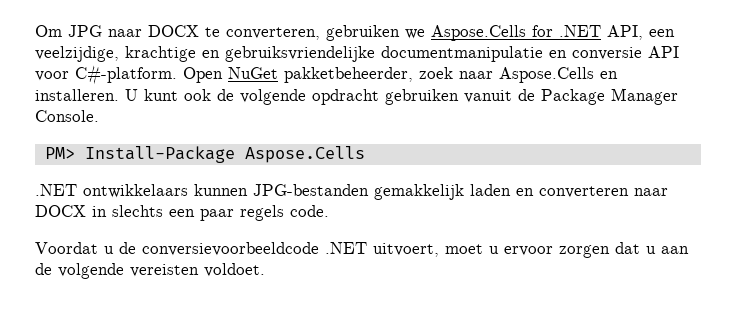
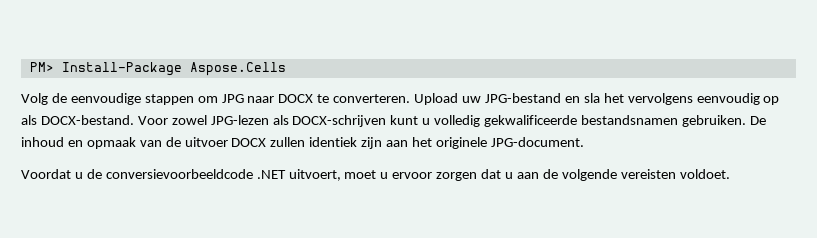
- Om JPG naar DOCX te converteren, gebruiken we Aspose.Cells for .NET API, een veelzijdige, krachtige en gebruiksvriendelijke documentmanipulatie en conversie API voor C#-platform. Open NuGet pakketbeheerder, zoek naar Aspose.Cells en installeren. U kunt ook de volgende opdracht gebruiken vanuit de Package Manager Console.
  PM> Install-Package Aspose.Cells
- .NET ontwikkelaars kunnen JPG-bestanden gemakkelijk laden en converteren naar DOCX in slechts een paar regels code.
+ Volg de eenvoudige stappen om JPG naar DOCX te converteren. Upload uw JPG-bestand en sla het vervolgens eenvoudig op als DOCX-bestand. Voor zowel JPG-lezen als DOCX-schrijven kunt u volledig gekwalificeerde bestandsnamen gebruiken. De inhoud en opmaak van de uitvoer DOCX zullen identiek zijn aan het originele JPG-document.

